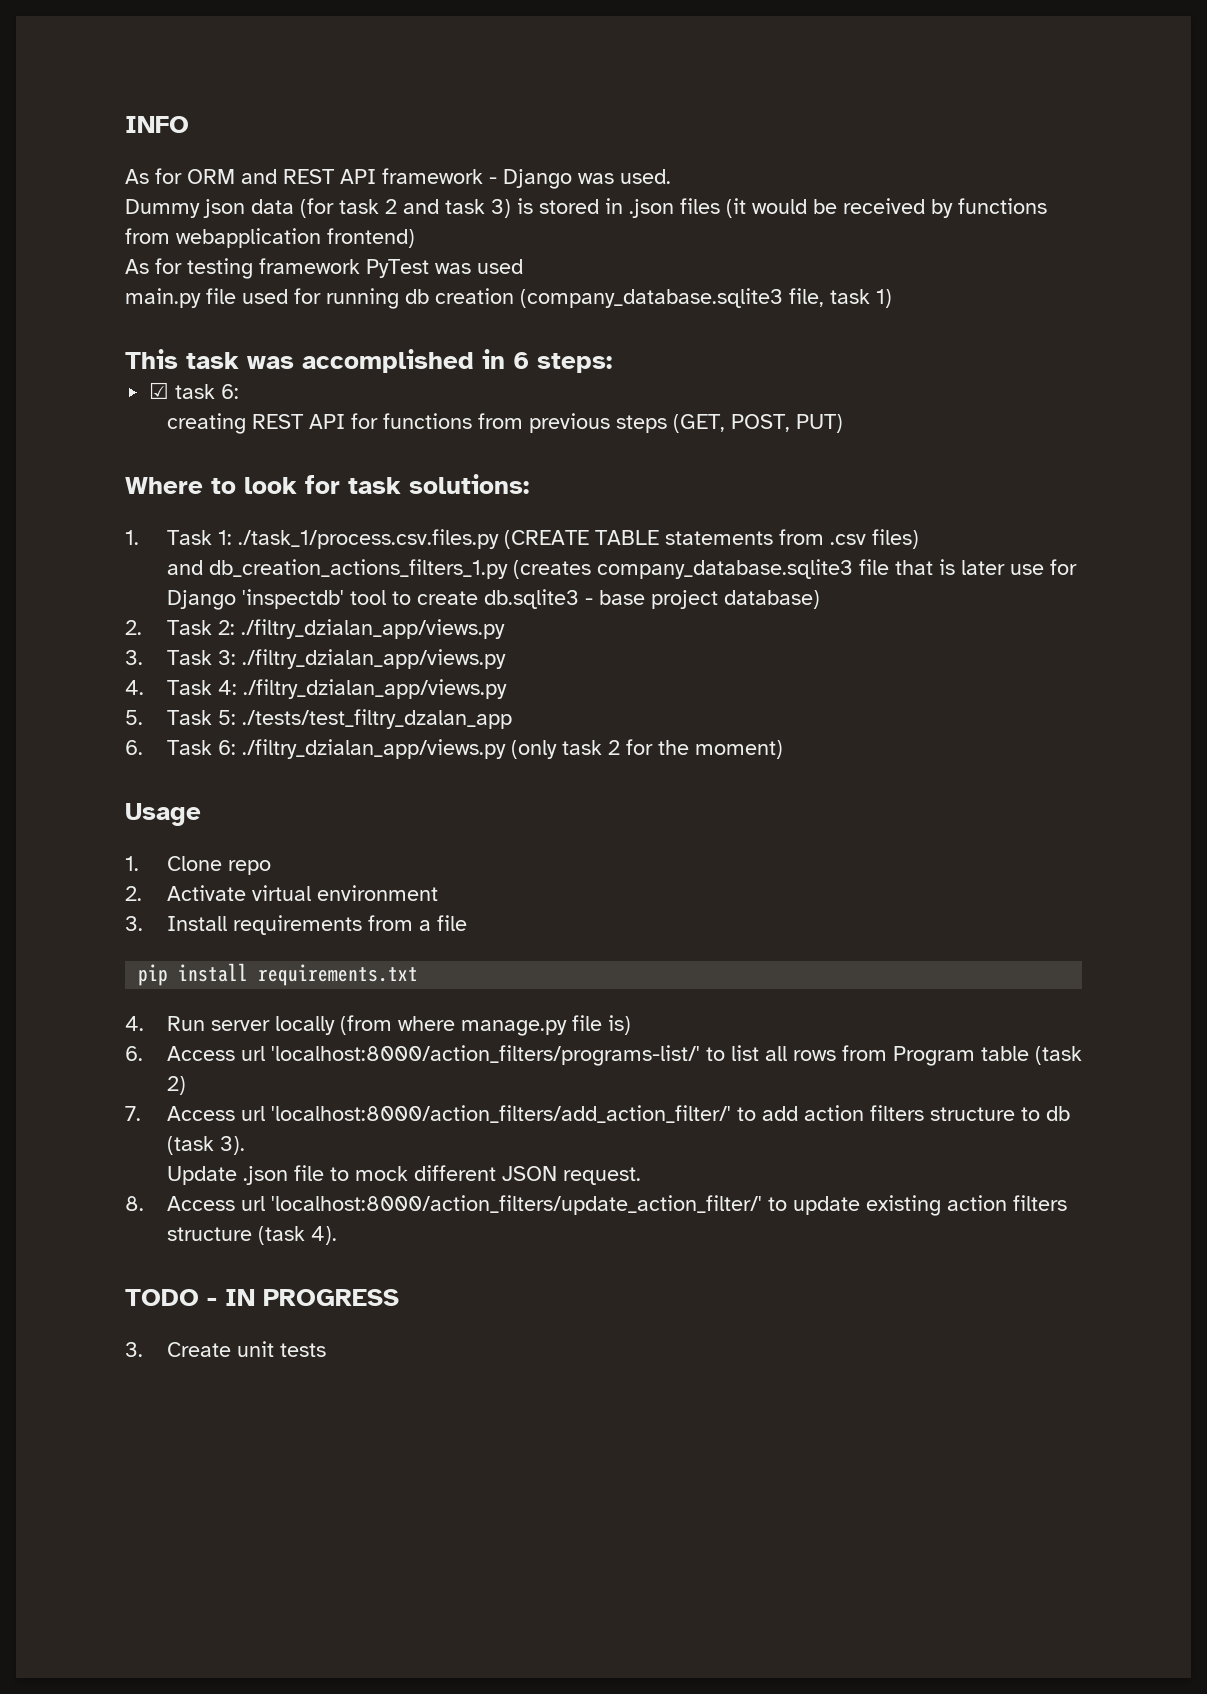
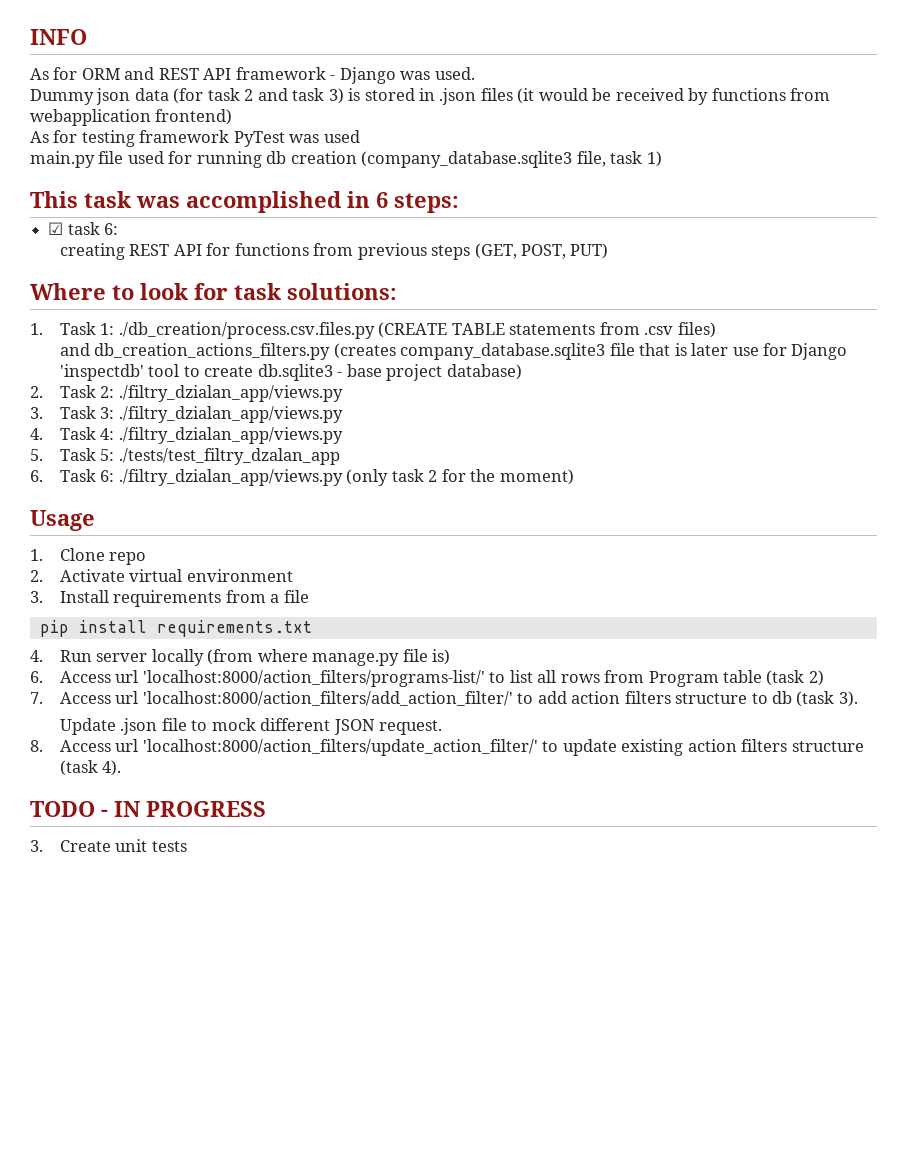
- 1. Task 1: ./task_1/process.csv.files.py (CREATE TABLE statements from .csv files)
+ 1. Task 1: ./db_creation/process.csv.files.py (CREATE TABLE statements from .csv files)
- and db_creation_actions_filters_1.py (creates company_database.sqlite3 file that is later use for Django 'inspectdb' tool to create db.sqlite3 - base project database)
+ and db_creation_actions_filters.py (creates company_database.sqlite3 file that is later use for Django 'inspectdb' tool to create db.sqlite3 - base project database)

